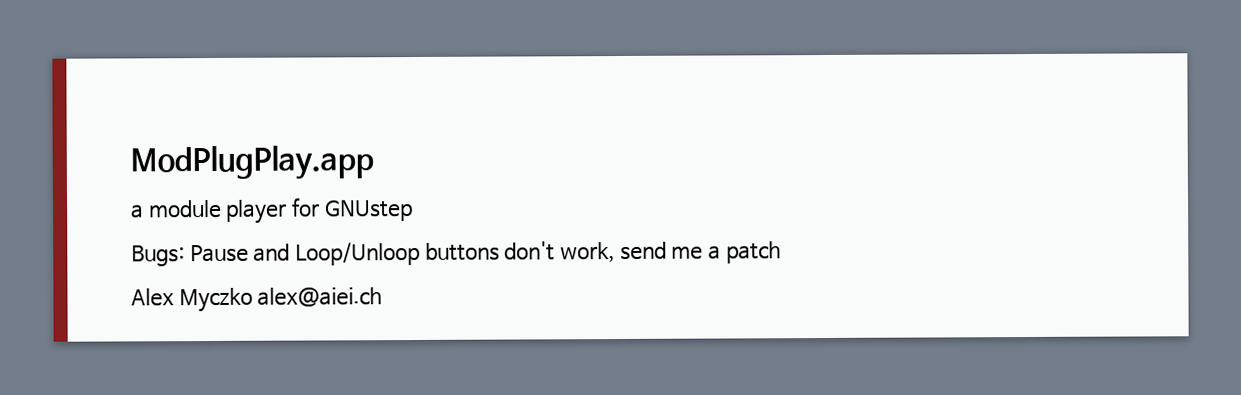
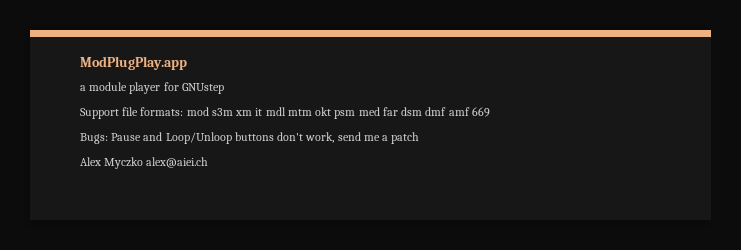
+ Support file formats: mod s3m xm it mdl mtm okt psm med far dsm dmf amf 669

